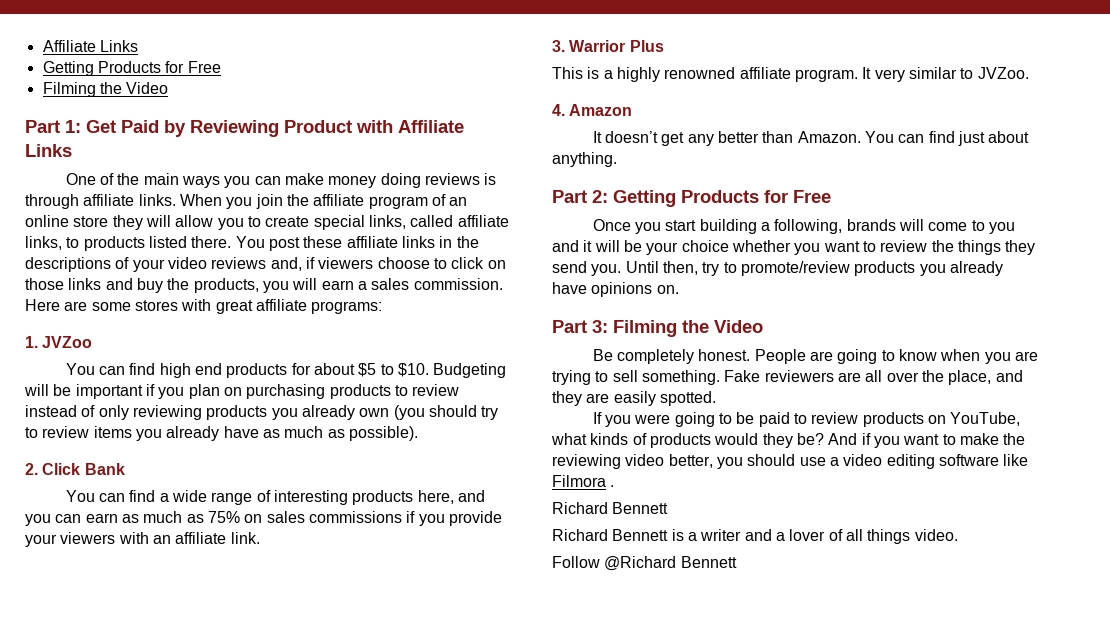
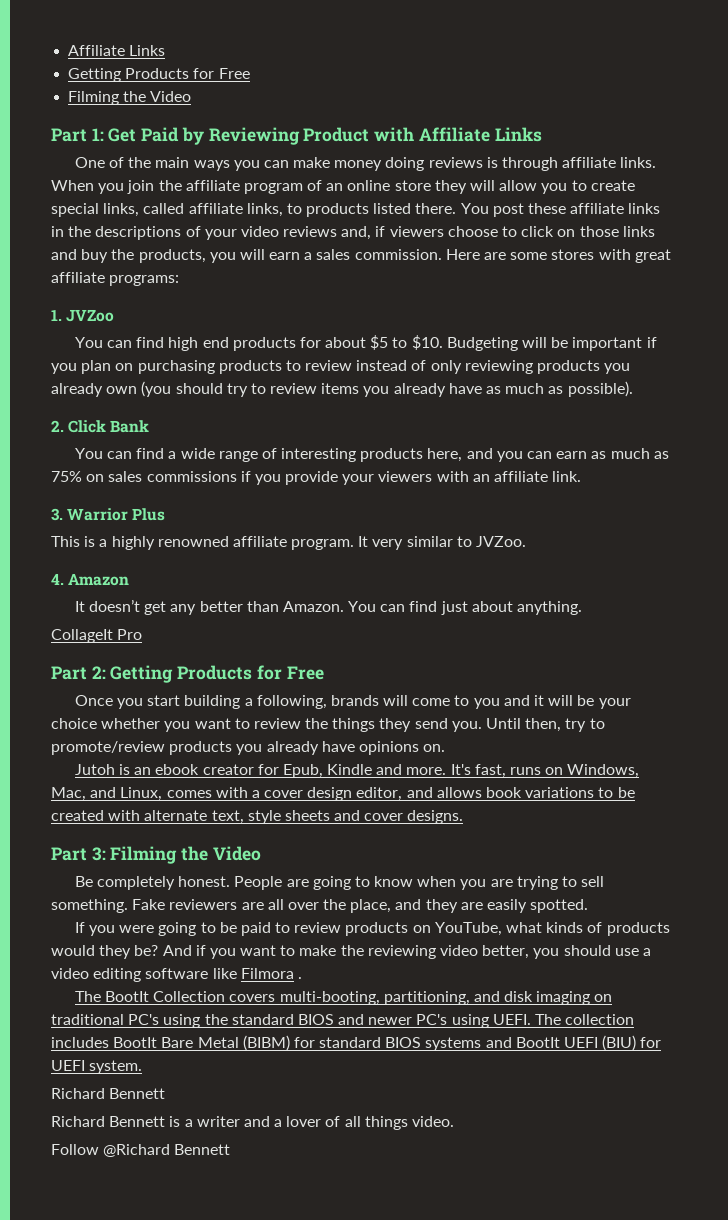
+ CollageIt Pro
+ Jutoh is an ebook creator for Epub, Kindle and more. It's fast, runs on Windows, Mac, and Linux, comes with a cover design editor, and allows book variations to be created with alternate text, style sheets and cover designs.
+ The BootIt Collection covers multi-booting, partitioning, and disk imaging on traditional PC's using the standard BIOS and newer PC's using UEFI. The collection includes BootIt Bare Metal (BIBM) for standard BIOS systems and BootIt UEFI (BIU) for UEFI system.

